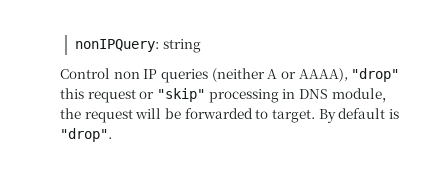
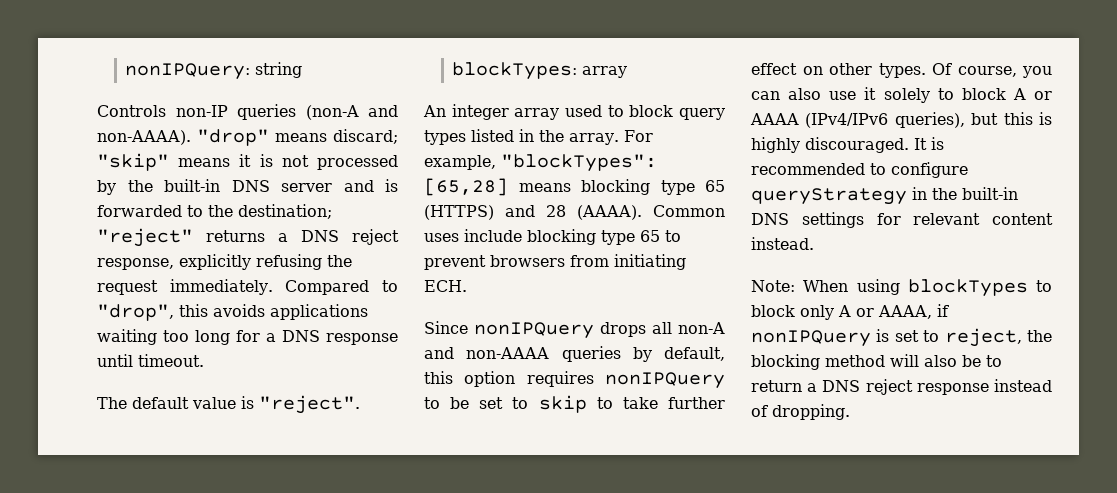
- Control non IP queries (neither A or AAAA), "drop" this request or "skip" processing in DNS module，the request will be forwarded to target. By default is "drop".
+ Controls non-IP queries (non-A and non-AAAA). "drop" means discard; "skip" means it is not processed by the built-in DNS server and is forwarded to the destination; "reject" returns a DNS reject response, explicitly refusing the request immediately. Compared to "drop", this avoids applications waiting too long for a DNS response until timeout.
+ The default value is "reject".
+ blockTypes: array
+ An integer array used to block query types listed in the array. For example, "blockTypes": [65,28] means blocking type 65 (HTTPS) and 28 (AAAA). Common uses include blocking type 65 to prevent browsers from initiating ECH.
+ Since nonIPQuery drops all non-A and non-AAAA queries by default, this option requires nonIPQuery to be set to skip to take further effect on other types. Of course, you can also use it solely to block A or AAAA (IPv4/IPv6 queries), but this is highly discouraged. It is recommended to configure queryStrategy in the built-in DNS settings for relevant content instead.
+ Note: When using blockTypes to block only A or AAAA, if nonIPQuery is set to reject, the blocking method will also be to return a DNS reject response instead of dropping.

